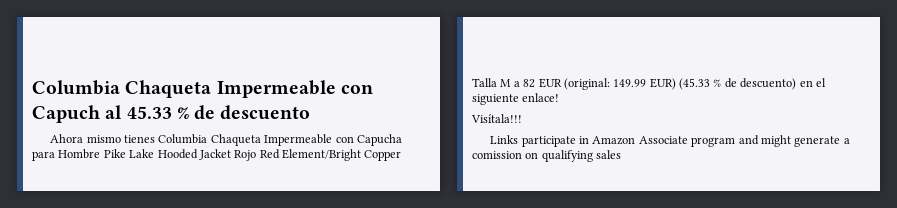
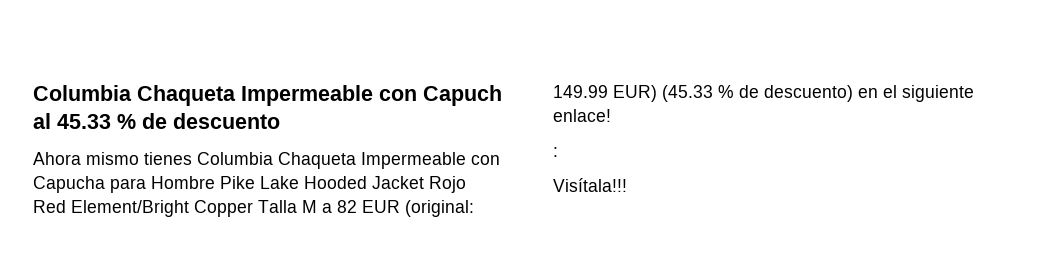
+ :
- Links participate in Amazon Associate program and might generate a comission on qualifying sales

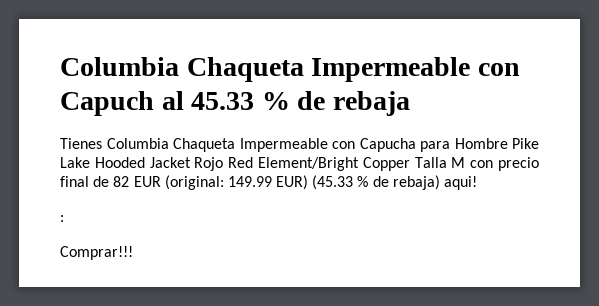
- Columbia Chaqueta Impermeable con Capuch al 45.33 % de descuento
- Ahora mismo tienes Columbia Chaqueta Impermeable con Capucha para Hombre Pike Lake Hooded Jacket Rojo Red Element/Bright Copper Talla M a 82 EUR (original: 149.99 EUR) (45.33 % de descuento) en el siguiente enlace!
+ Columbia Chaqueta Impermeable con Capuch al 45.33 % de rebaja
+ Tienes Columbia Chaqueta Impermeable con Capucha para Hombre Pike Lake Hooded Jacket Rojo Red Element/Bright Copper Talla M con precio final de 82 EUR (original: 149.99 EUR) (45.33 % de rebaja) aqui!
- Visítala!!!
+ Comprar!!!

